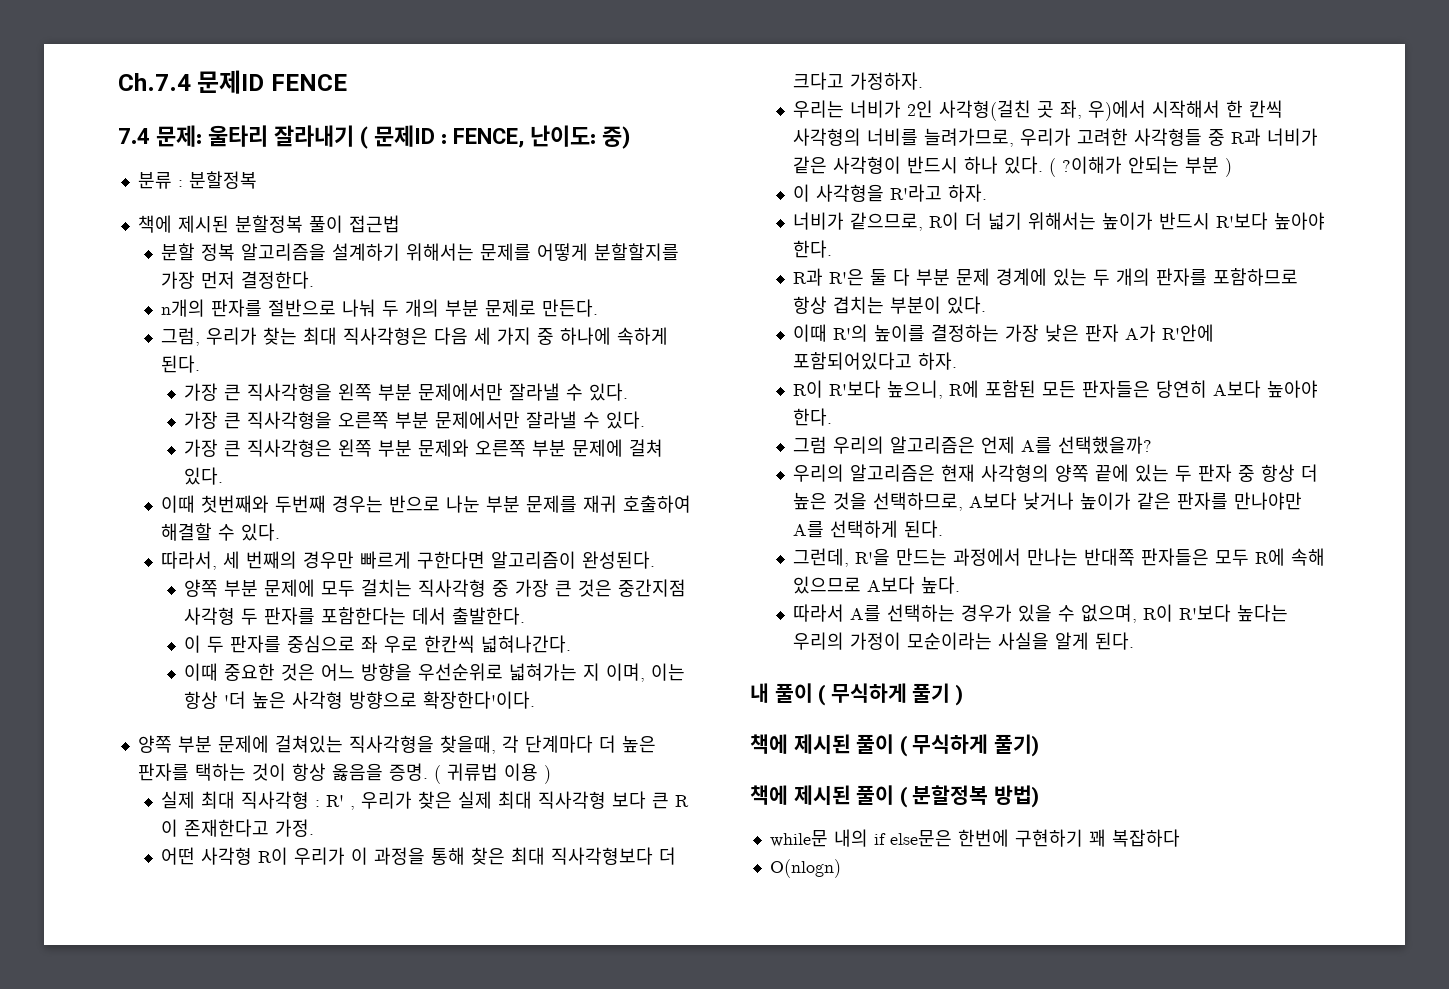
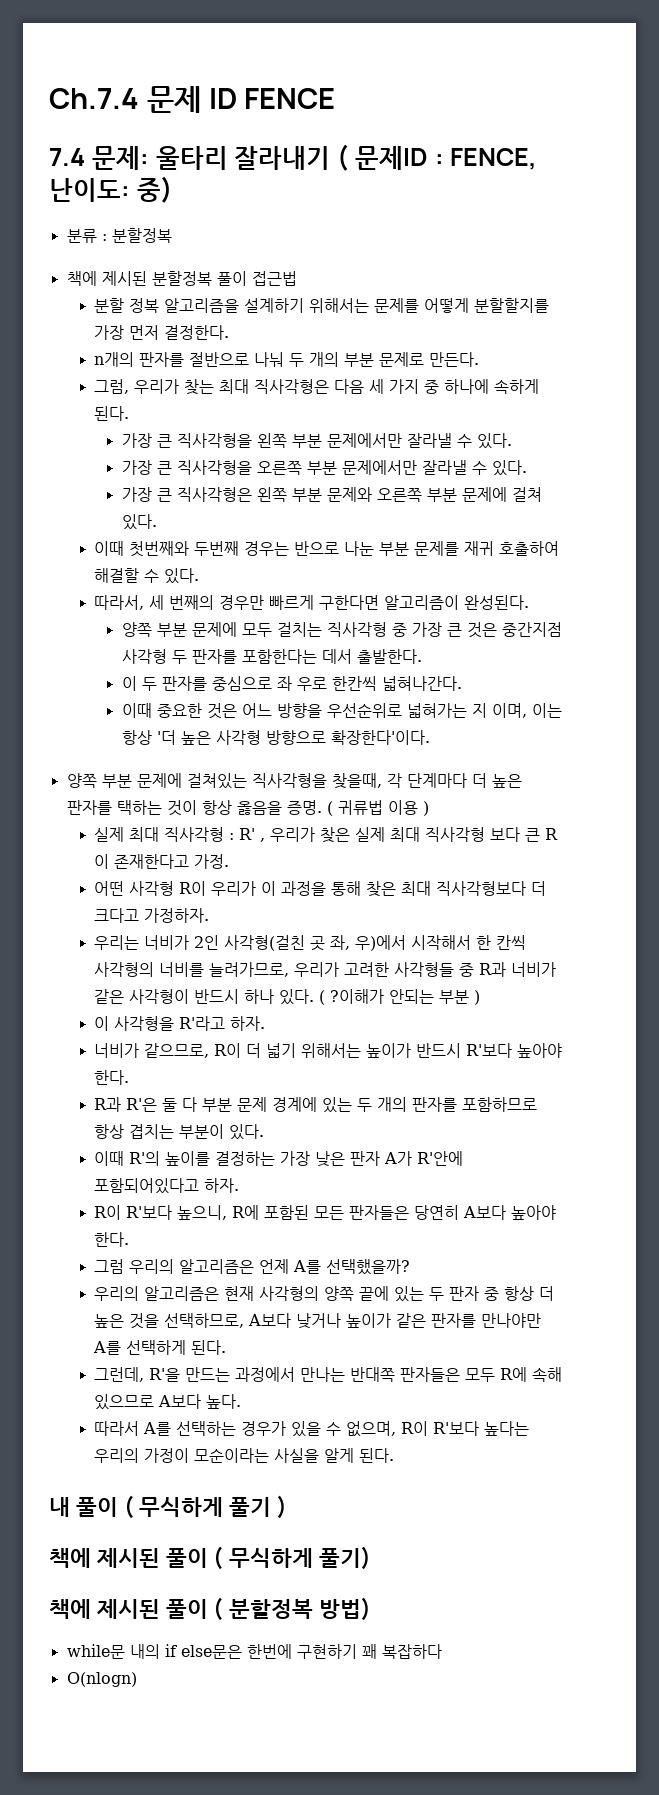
- Ch.7.4 문제ID FENCE
+ Ch.7.4 문제 ID FENCE

